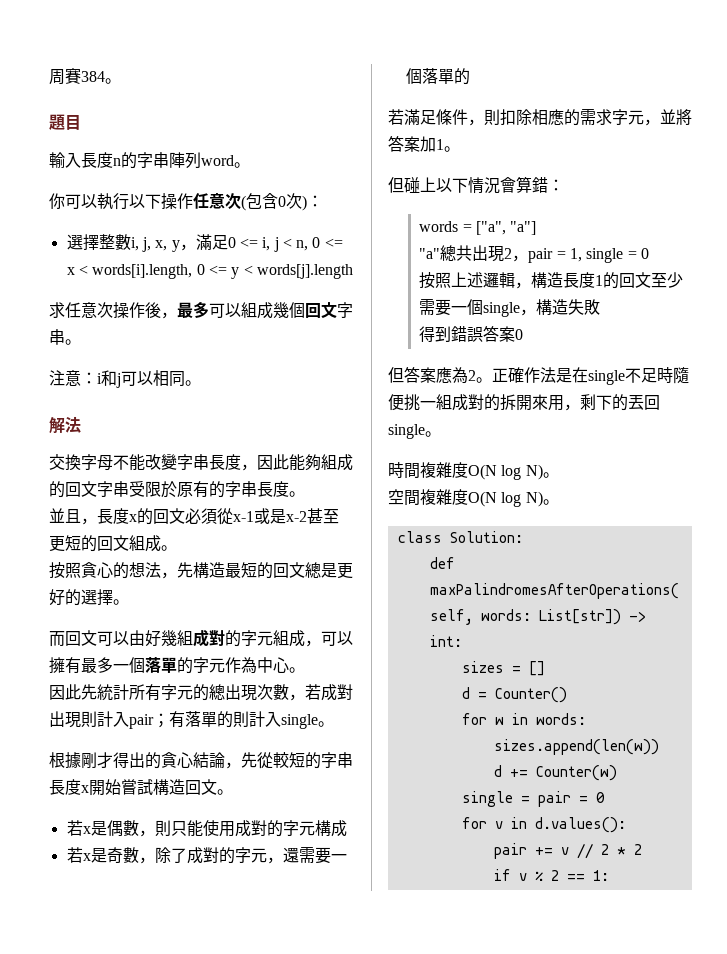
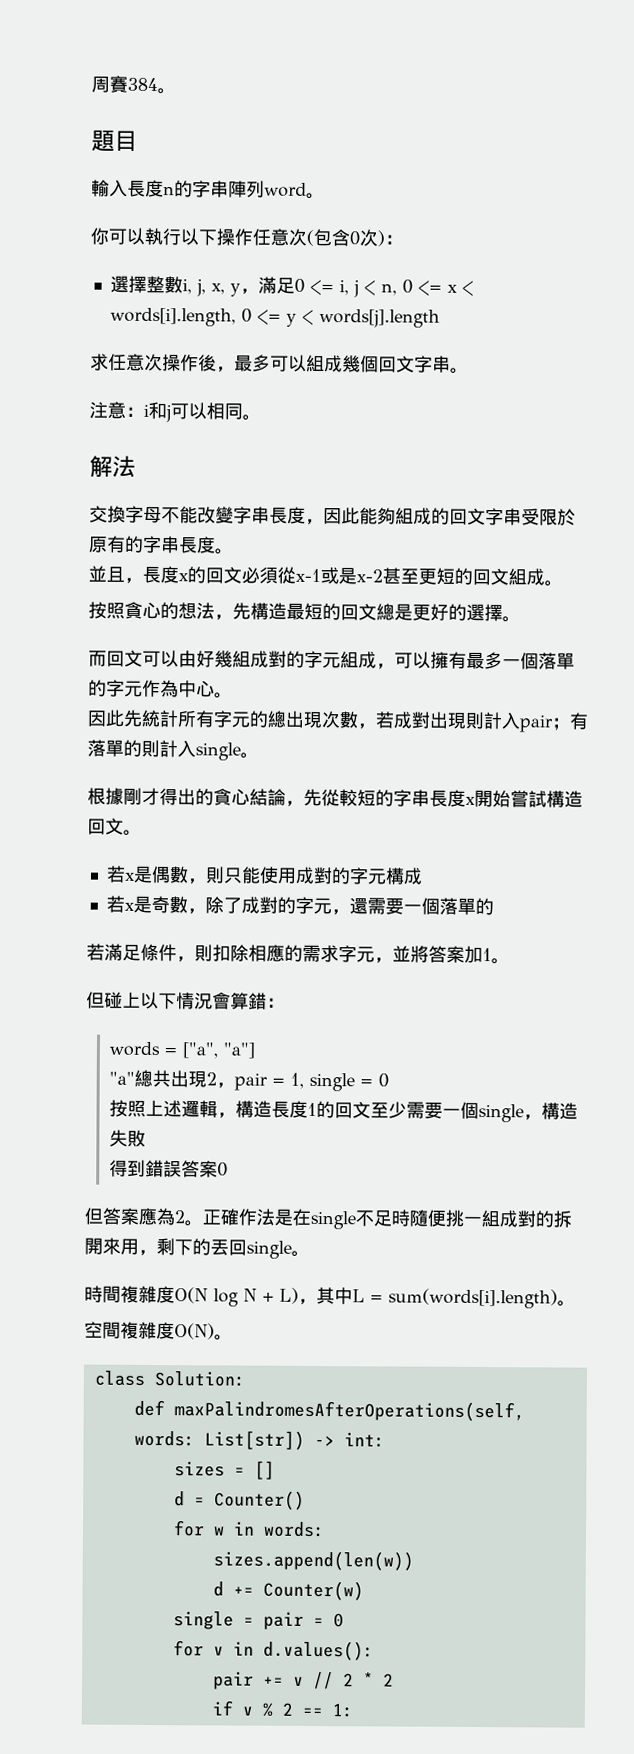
- 時間複雜度O(N log N)。
+ 時間複雜度O(N log N + L)，其中L = sum(words[i].length)。
- 空間複雜度O(N log N)。
+ 空間複雜度O(N)。

